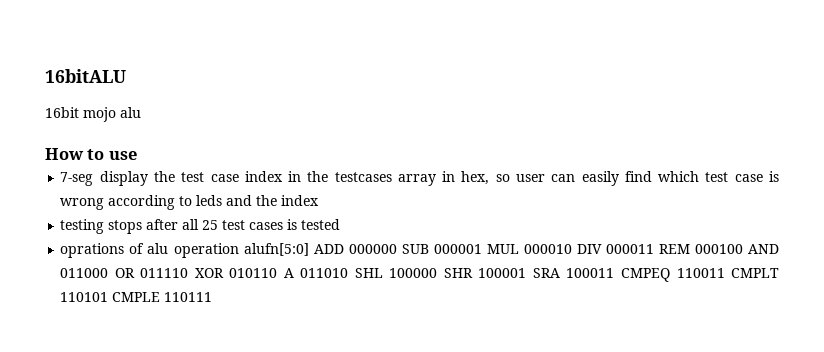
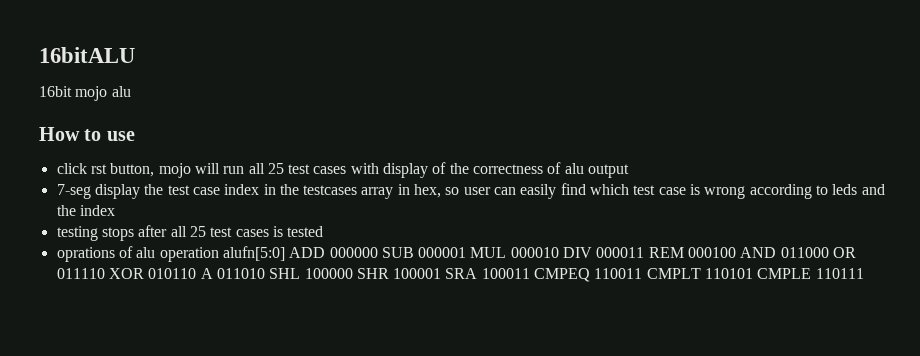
+ click rst button, mojo will run all 25 test cases with display of the correctness of alu output

